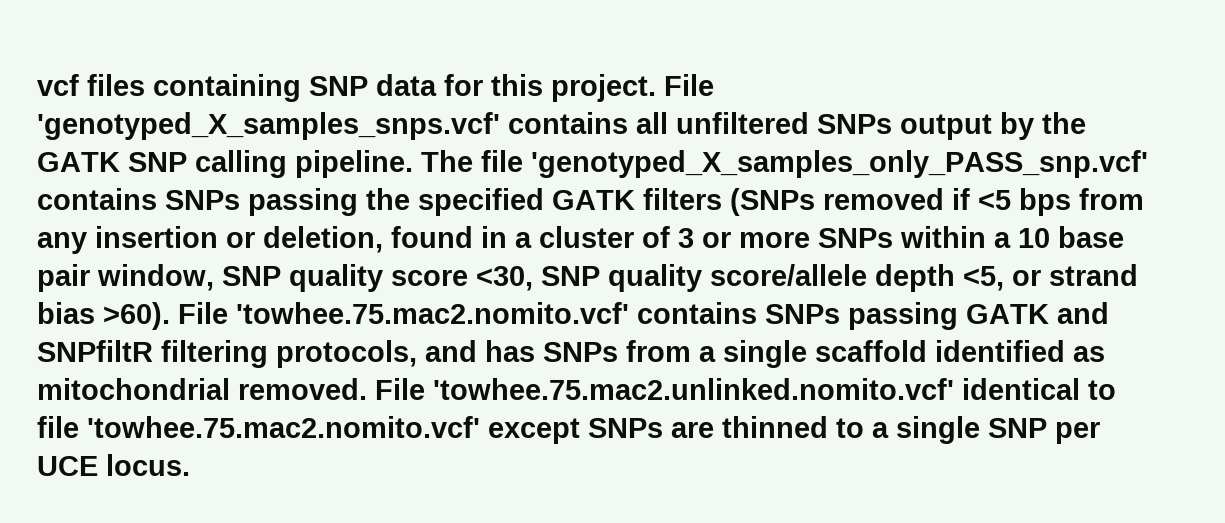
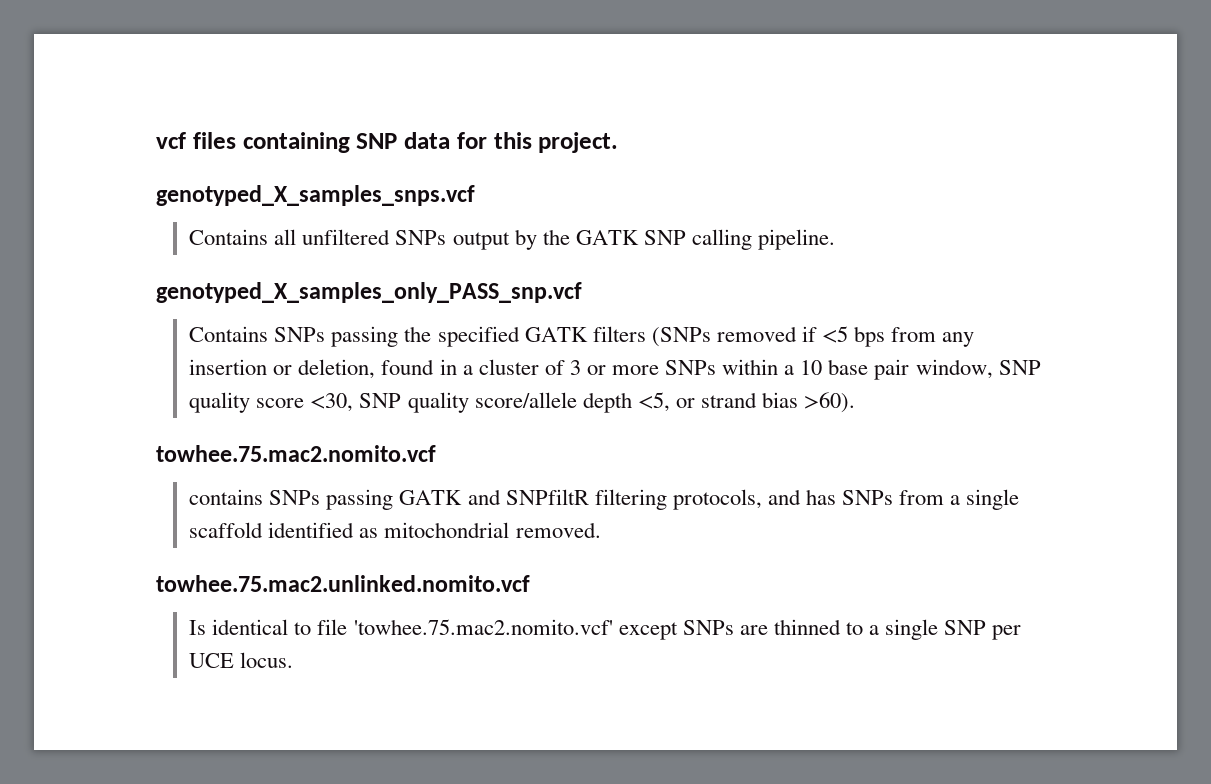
- vcf files containing SNP data for this project. File 'genotyped_X_samples_snps.vcf' contains all unfiltered SNPs output by the GATK SNP calling pipeline. The file 'genotyped_X_samples_only_PASS_snp.vcf' contains SNPs passing the specified GATK filters (SNPs removed if <5 bps from any insertion or deletion, found in a cluster of 3 or more SNPs within a 10 base pair window, SNP quality score <30, SNP quality score/allele depth <5, or strand bias >60). File 'towhee.75.mac2.nomito.vcf' contains SNPs passing GATK and SNPfiltR filtering protocols, and has SNPs from a single scaffold identified as mitochondrial removed. File 'towhee.75.mac2.unlinked.nomito.vcf' identical to file 'towhee.75.mac2.nomito.vcf' except SNPs are thinned to a single SNP per UCE locus.
+ vcf files containing SNP data for this project.
+ genotyped_X_samples_snps.vcf
+ Contains all unfiltered SNPs output by the GATK SNP calling pipeline.
+ genotyped_X_samples_only_PASS_snp.vcf
+ Contains SNPs passing the specified GATK filters (SNPs removed if <5 bps from any insertion or deletion, found in a cluster of 3 or more SNPs within a 10 base pair window, SNP quality score <30, SNP quality score/allele depth <5, or strand bias >60).
+ towhee.75.mac2.nomito.vcf
+ contains SNPs passing GATK and SNPfiltR filtering protocols, and has SNPs from a single scaffold identified as mitochondrial removed.
+ towhee.75.mac2.unlinked.nomito.vcf
+ Is identical to file 'towhee.75.mac2.nomito.vcf' except SNPs are thinned to a single SNP per UCE locus.

